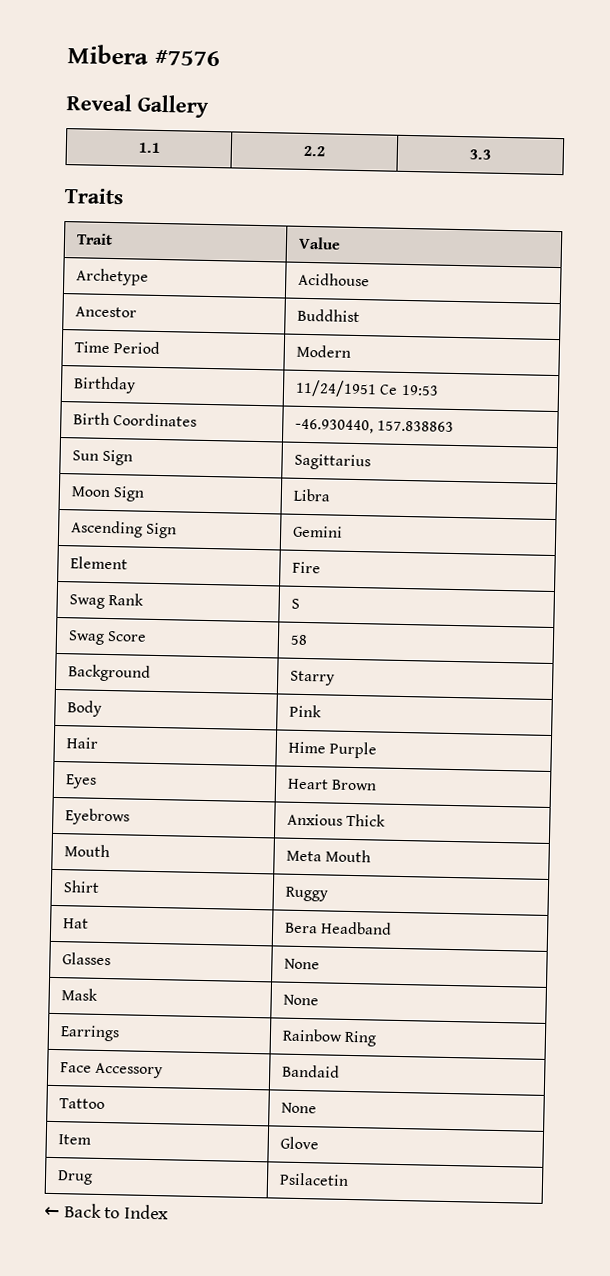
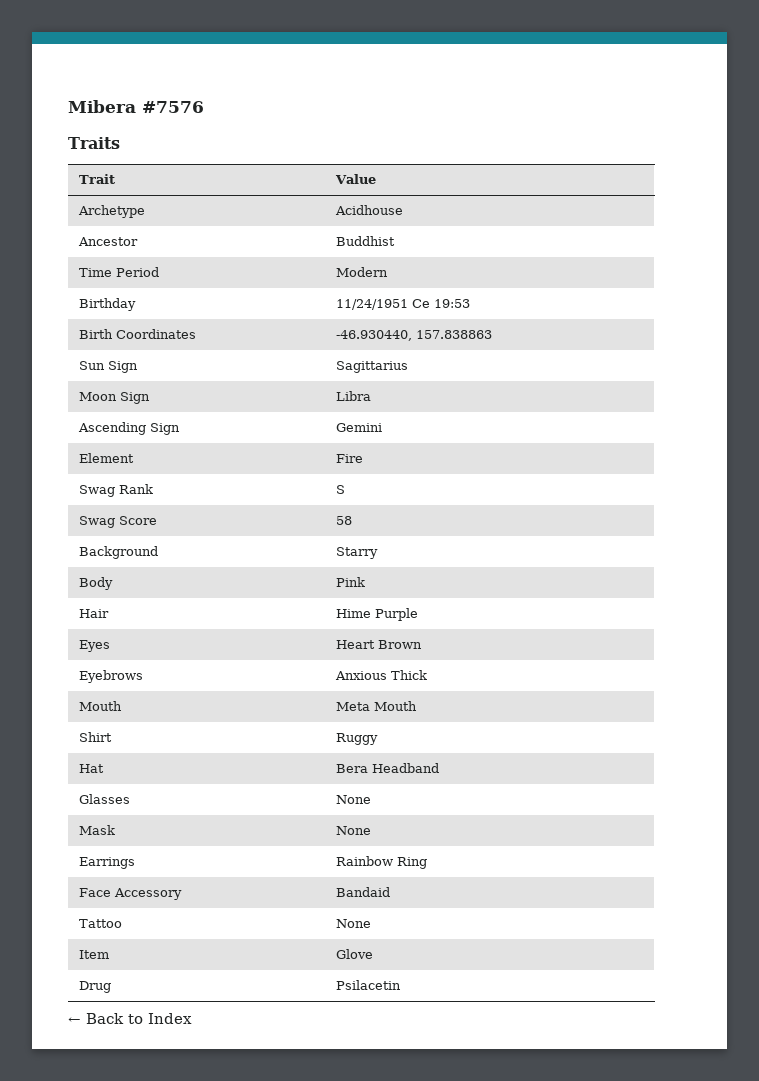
- Reveal Gallery
- 1.1 | 2.2 | 3.3

